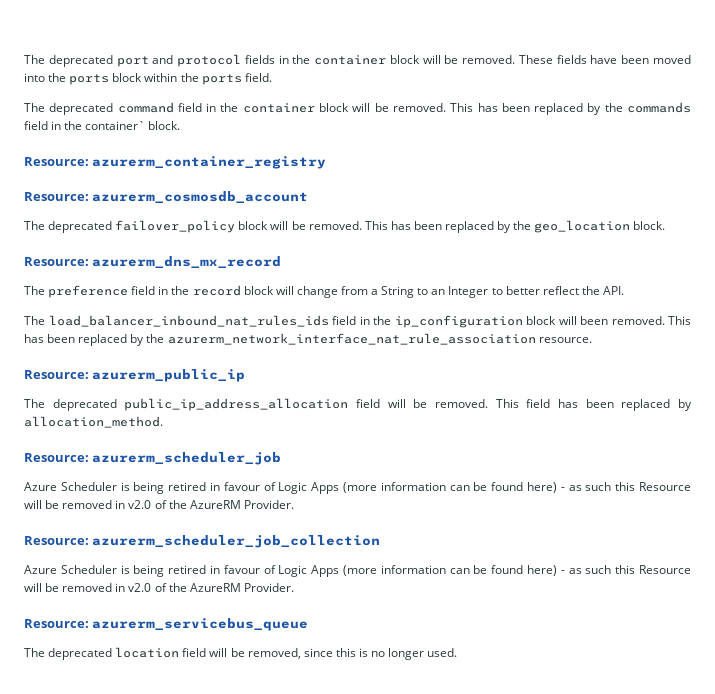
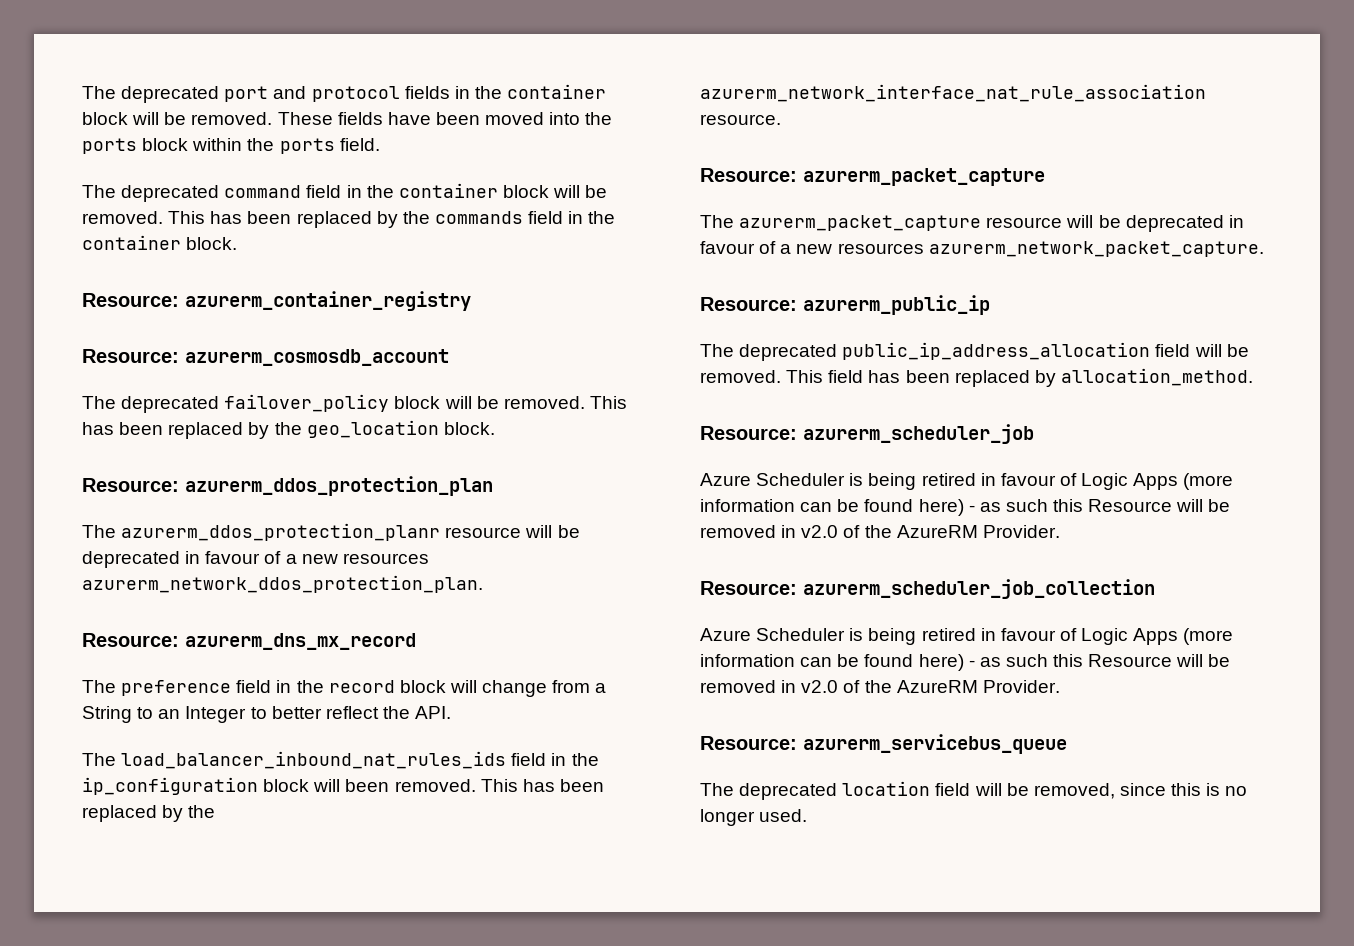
- This has been replaced by the commands field in the container` block.
+ This has been replaced by the commands field in the container block.
+ Resource: azurerm_ddos_protection_plan
+ The azurerm_ddos_protection_planr resource will be deprecated in favour of a new resources azurerm_network_ddos_protection_plan.
+ Resource: azurerm_packet_capture
+ The azurerm_packet_capture resource will be deprecated in favour of a new resources azurerm_network_packet_capture.

